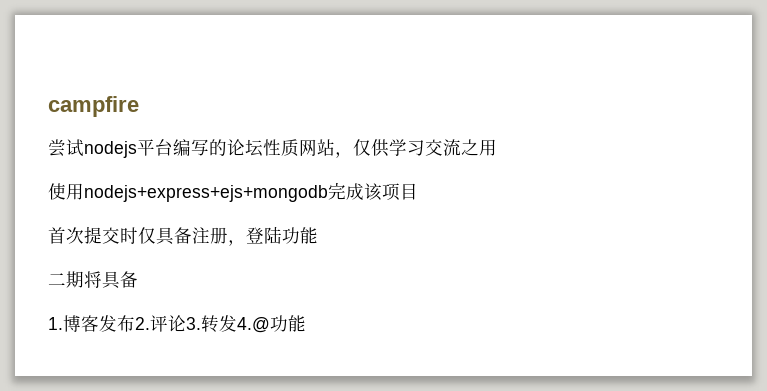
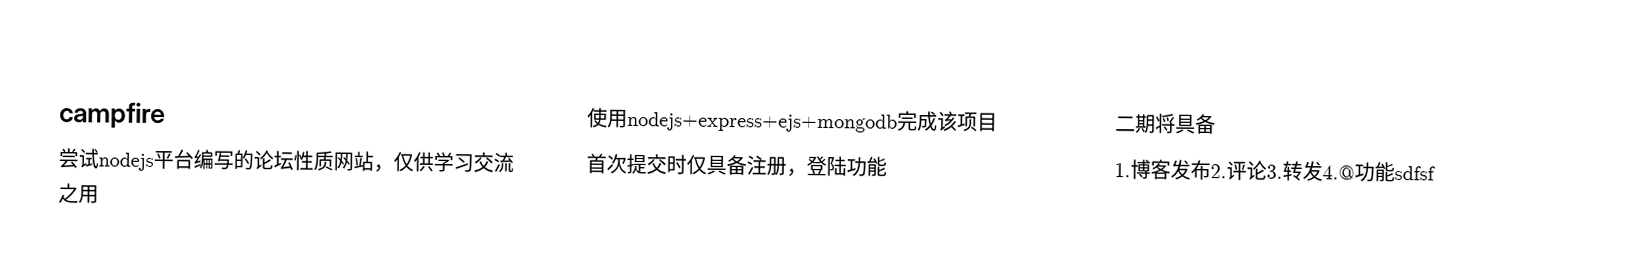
- 1.博客发布2.评论3.转发4.@功能
+ 1.博客发布2.评论3.转发4.@功能sdfsf

